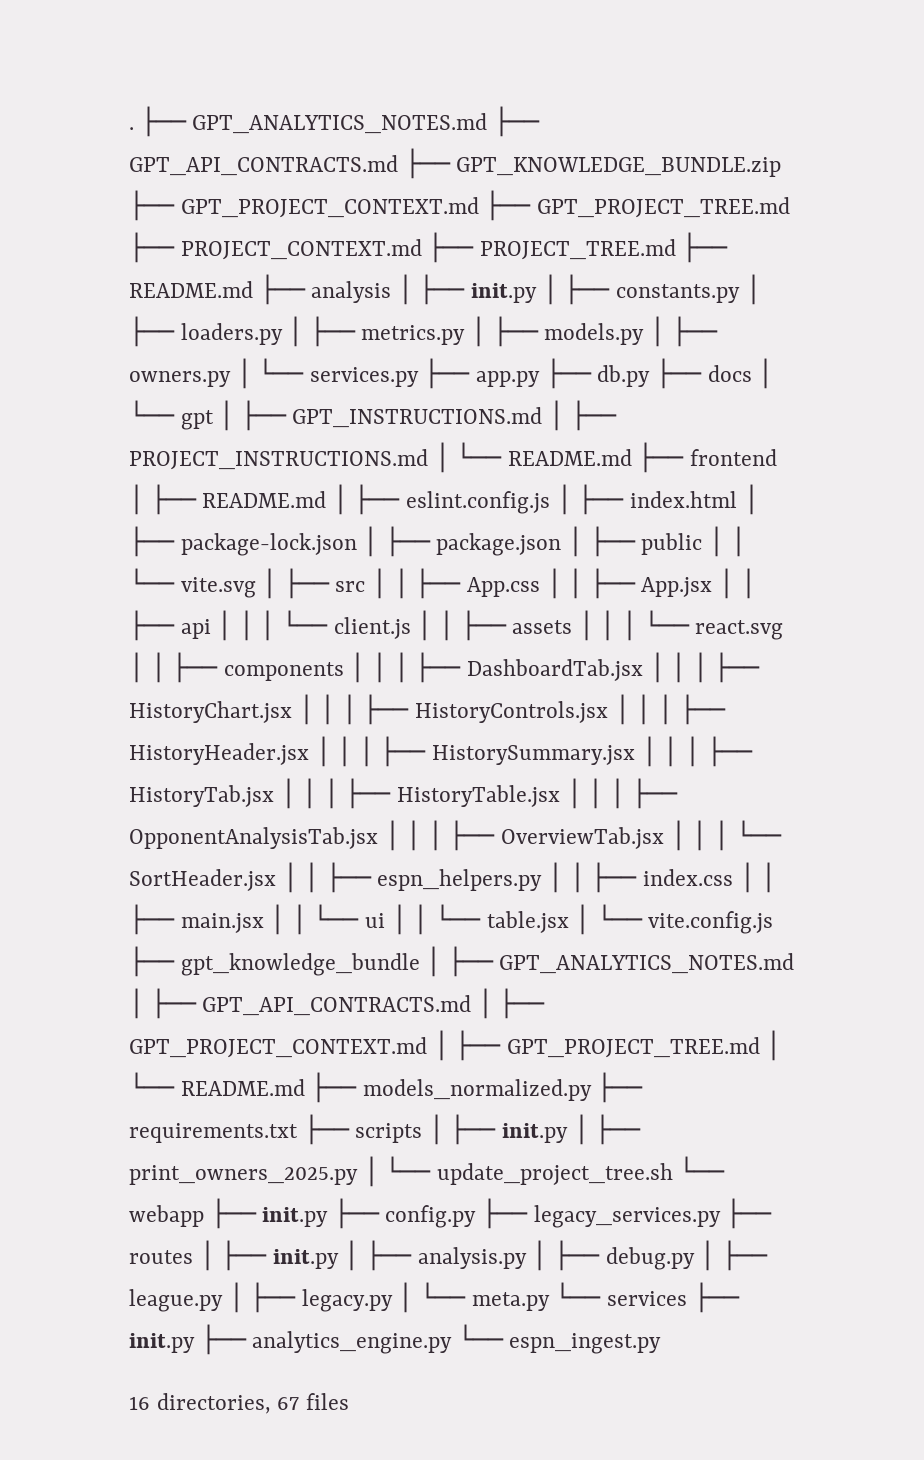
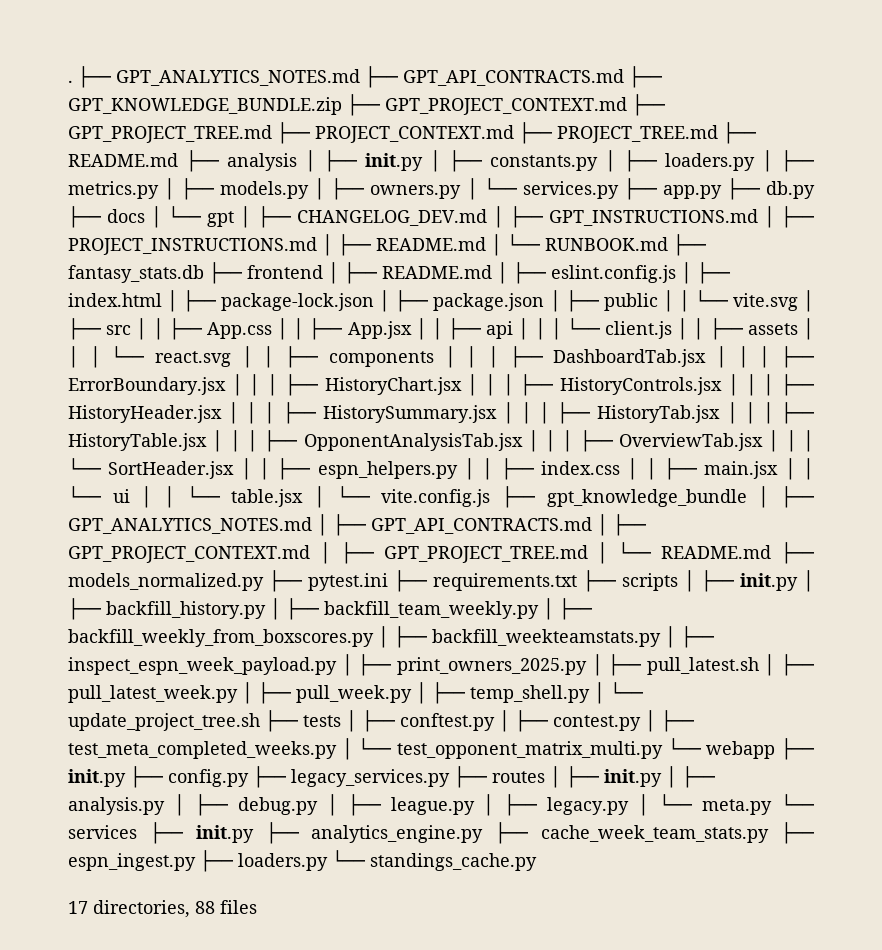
- ├── GPT_ANALYTICS_NOTES.md ├── GPT_API_CONTRACTS.md ├── GPT_KNOWLEDGE_BUNDLE.zip ├── GPT_PROJECT_CONTEXT.md ├── GPT_PROJECT_TREE.md ├── PROJECT_CONTEXT.md ├── PROJECT_TREE.md ├── README.md ├── analysis │ ├── init.py │ ├── constants.py │ ├── loaders.py │ ├── metrics.py │ ├── models.py │ ├── owners.py │ └── services.py ├── app.py ├── db.py ├── docs │ └── gpt │ ├── GPT_INSTRUCTIONS.md │ ├── PROJECT_INSTRUCTIONS.md │ └── README.md ├── frontend │ ├── README.md │ ├── eslint.config.js │ ├── index.html │ ├── package-lock.json │ ├── package.json │ ├── public │ │ └── vite.svg │ ├── src │ │ ├── App.css │ │ ├── App.jsx │ │ ├── api │ │ │ └── client.js │ │ ├── assets │ │ │ └── react.svg │ │ ├── components │ │ │ ├── DashboardTab.jsx │ │ │ ├── HistoryChart.jsx │ │ │ ├── HistoryControls.jsx │ │ │ ├── HistoryHeader.jsx │ │ │ ├── HistorySummary.jsx │ │ │ ├── HistoryTab.jsx │ │ │ ├── HistoryTable.jsx │ │ │ ├── OpponentAnalysisTab.jsx │ │ │ ├── OverviewTab.jsx │ │ │ └── SortHeader.jsx │ │ ├── espn_helpers.py │ │ ├── index.css │ │ ├── main.jsx │ │ └── ui │ │ └── table.jsx │ └── vite.config.js ├── gpt_knowledge_bundle │ ├── GPT_ANALYTICS_NOTES.md │ ├── GPT_API_CONTRACTS.md │ ├── GPT_PROJECT_CONTEXT.md │ ├── GPT_PROJECT_TREE.md │ └── README.md ├── models_normalized.py ├── requirements.txt ├── scripts │ ├── init.py │ ├── print_owners_2025.py │ └── update_project_tree.sh └── webapp ├── init.py ├── config.py ├── legacy_services.py ├── routes │ ├── init.py │ ├── analysis.py │ ├── debug.py │ ├── league.py │ ├── legacy.py │ └── meta.py └── services ├── init.py ├── analytics_engine.py └── espn_ingest.py
- 16 directories, 67 files
+ ├── GPT_ANALYTICS_NOTES.md ├── GPT_API_CONTRACTS.md ├── GPT_KNOWLEDGE_BUNDLE.zip ├── GPT_PROJECT_CONTEXT.md ├── GPT_PROJECT_TREE.md ├── PROJECT_CONTEXT.md ├── PROJECT_TREE.md ├── README.md ├── analysis │ ├── init.py │ ├── constants.py │ ├── loaders.py │ ├── metrics.py │ ├── models.py │ ├── owners.py │ └── services.py ├── app.py ├── db.py ├── docs │ └── gpt │ ├── CHANGELOG_DEV.md │ ├── GPT_INSTRUCTIONS.md │ ├── PROJECT_INSTRUCTIONS.md │ ├── README.md │ └── RUNBOOK.md ├── fantasy_stats.db ├── frontend │ ├── README.md │ ├── eslint.config.js │ ├── index.html │ ├── package-lock.json │ ├── package.json │ ├── public │ │ └── vite.svg │ ├── src │ │ ├── App.css │ │ ├── App.jsx │ │ ├── api │ │ │ └── client.js │ │ ├── assets │ │ │ └── react.svg │ │ ├── components │ │ │ ├── DashboardTab.jsx │ │ │ ├── ErrorBoundary.jsx │ │ │ ├── HistoryChart.jsx │ │ │ ├── HistoryControls.jsx │ │ │ ├── HistoryHeader.jsx │ │ │ ├── HistorySummary.jsx │ │ │ ├── HistoryTab.jsx │ │ │ ├── HistoryTable.jsx │ │ │ ├── OpponentAnalysisTab.jsx │ │ │ ├── OverviewTab.jsx │ │ │ └── SortHeader.jsx │ │ ├── espn_helpers.py │ │ ├── index.css │ │ ├── main.jsx │ │ └── ui │ │ └── table.jsx │ └── vite.config.js ├── gpt_knowledge_bundle │ ├── GPT_ANALYTICS_NOTES.md │ ├── GPT_API_CONTRACTS.md │ ├── GPT_PROJECT_CONTEXT.md │ ├── GPT_PROJECT_TREE.md │ └── README.md ├── models_normalized.py ├── pytest.ini ├── requirements.txt ├── scripts │ ├── init.py │ ├── backfill_history.py │ ├── backfill_team_weekly.py │ ├── backfill_weekly_from_boxscores.py │ ├── backfill_weekteamstats.py │ ├── inspect_espn_week_payload.py │ ├── print_owners_2025.py │ ├── pull_latest.sh │ ├── pull_latest_week.py │ ├── pull_week.py │ ├── temp_shell.py │ └── update_project_tree.sh ├── tests │ ├── conftest.py │ ├── contest.py │ ├── test_meta_completed_weeks.py │ └── test_opponent_matrix_multi.py └── webapp ├── init.py ├── config.py ├── legacy_services.py ├── routes │ ├── init.py │ ├── analysis.py │ ├── debug.py │ ├── league.py │ ├── legacy.py │ └── meta.py └── services ├── init.py ├── analytics_engine.py ├── cache_week_team_stats.py ├── espn_ingest.py ├── loaders.py └── standings_cache.py
+ 17 directories, 88 files

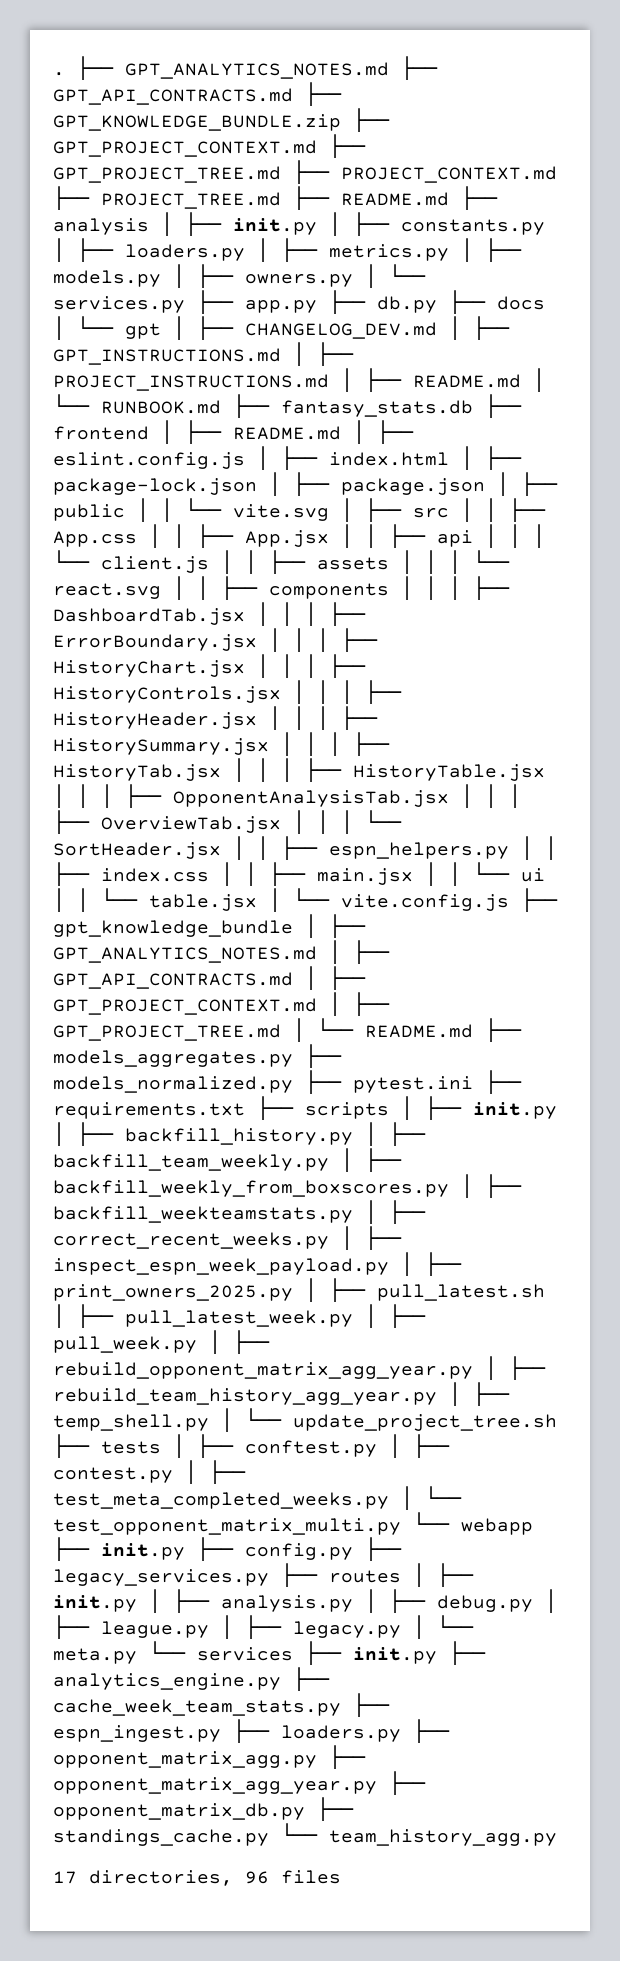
- ├── GPT_ANALYTICS_NOTES.md ├── GPT_API_CONTRACTS.md ├── GPT_KNOWLEDGE_BUNDLE.zip ├── GPT_PROJECT_CONTEXT.md ├── GPT_PROJECT_TREE.md ├── PROJECT_CONTEXT.md ├── PROJECT_TREE.md ├── README.md ├── analysis │ ├── init.py │ ├── constants.py │ ├── loaders.py │ ├── metrics.py │ ├── models.py │ ├── owners.py │ └── services.py ├── app.py ├── db.py ├── docs │ └── gpt │ ├── CHANGELOG_DEV.md │ ├── GPT_INSTRUCTIONS.md │ ├── PROJECT_INSTRUCTIONS.md │ ├── README.md │ └── RUNBOOK.md ├── fantasy_stats.db ├── frontend │ ├── README.md │ ├── eslint.config.js │ ├── index.html │ ├── package-lock.json │ ├── package.json │ ├── public │ │ └── vite.svg │ ├── src │ │ ├── App.css │ │ ├── App.jsx │ │ ├── api │ │ │ └── client.js │ │ ├── assets │ │ │ └── react.svg │ │ ├── components │ │ │ ├── DashboardTab.jsx │ │ │ ├── ErrorBoundary.jsx │ │ │ ├── HistoryChart.jsx │ │ │ ├── HistoryControls.jsx │ │ │ ├── HistoryHeader.jsx │ │ │ ├── HistorySummary.jsx │ │ │ ├── HistoryTab.jsx │ │ │ ├── HistoryTable.jsx │ │ │ ├── OpponentAnalysisTab.jsx │ │ │ ├── OverviewTab.jsx │ │ │ └── SortHeader.jsx │ │ ├── espn_helpers.py │ │ ├── index.css │ │ ├── main.jsx │ │ └── ui │ │ └── table.jsx │ └── vite.config.js ├── gpt_knowledge_bundle │ ├── GPT_ANALYTICS_NOTES.md │ ├── GPT_API_CONTRACTS.md │ ├── GPT_PROJECT_CONTEXT.md │ ├── GPT_PROJECT_TREE.md │ └── README.md ├── models_normalized.py ├── pytest.ini ├── requirements.txt ├── scripts │ ├── init.py │ ├── backfill_history.py │ ├── backfill_team_weekly.py │ ├── backfill_weekly_from_boxscores.py │ ├── backfill_weekteamstats.py │ ├── inspect_espn_week_payload.py │ ├── print_owners_2025.py │ ├── pull_latest.sh │ ├── pull_latest_week.py │ ├── pull_week.py │ ├── temp_shell.py │ └── update_project_tree.sh ├── tests │ ├── conftest.py │ ├── contest.py │ ├── test_meta_completed_weeks.py │ └── test_opponent_matrix_multi.py └── webapp ├── init.py ├── config.py ├── legacy_services.py ├── routes │ ├── init.py │ ├── analysis.py │ ├── debug.py │ ├── league.py │ ├── legacy.py │ └── meta.py └── services ├── init.py ├── analytics_engine.py ├── cache_week_team_stats.py ├── espn_ingest.py ├── loaders.py └── standings_cache.py
+ ├── GPT_ANALYTICS_NOTES.md ├── GPT_API_CONTRACTS.md ├── GPT_KNOWLEDGE_BUNDLE.zip ├── GPT_PROJECT_CONTEXT.md ├── GPT_PROJECT_TREE.md ├── PROJECT_CONTEXT.md ├── PROJECT_TREE.md ├── README.md ├── analysis │ ├── init.py │ ├── constants.py │ ├── loaders.py │ ├── metrics.py │ ├── models.py │ ├── owners.py │ └── services.py ├── app.py ├── db.py ├── docs │ └── gpt │ ├── CHANGELOG_DEV.md │ ├── GPT_INSTRUCTIONS.md │ ├── PROJECT_INSTRUCTIONS.md │ ├── README.md │ └── RUNBOOK.md ├── fantasy_stats.db ├── frontend │ ├── README.md │ ├── eslint.config.js │ ├── index.html │ ├── package-lock.json │ ├── package.json │ ├── public │ │ └── vite.svg │ ├── src │ │ ├── App.css │ │ ├── App.jsx │ │ ├── api │ │ │ └── client.js │ │ ├── assets │ │ │ └── react.svg │ │ ├── components │ │ │ ├── DashboardTab.jsx │ │ │ ├── ErrorBoundary.jsx │ │ │ ├── HistoryChart.jsx │ │ │ ├── HistoryControls.jsx │ │ │ ├── HistoryHeader.jsx │ │ │ ├── HistorySummary.jsx │ │ │ ├── HistoryTab.jsx │ │ │ ├── HistoryTable.jsx │ │ │ ├── OpponentAnalysisTab.jsx │ │ │ ├── OverviewTab.jsx │ │ │ └── SortHeader.jsx │ │ ├── espn_helpers.py │ │ ├── index.css │ │ ├── main.jsx │ │ └── ui │ │ └── table.jsx │ └── vite.config.js ├── gpt_knowledge_bundle │ ├── GPT_ANALYTICS_NOTES.md │ ├── GPT_API_CONTRACTS.md │ ├── GPT_PROJECT_CONTEXT.md │ ├── GPT_PROJECT_TREE.md │ └── README.md ├── models_aggregates.py ├── models_normalized.py ├── pytest.ini ├── requirements.txt ├── scripts │ ├── init.py │ ├── backfill_history.py │ ├── backfill_team_weekly.py │ ├── backfill_weekly_from_boxscores.py │ ├── backfill_weekteamstats.py │ ├── correct_recent_weeks.py │ ├── inspect_espn_week_payload.py │ ├── print_owners_2025.py │ ├── pull_latest.sh │ ├── pull_latest_week.py │ ├── pull_week.py │ ├── rebuild_opponent_matrix_agg_year.py │ ├── rebuild_team_history_agg_year.py │ ├── temp_shell.py │ └── update_project_tree.sh ├── tests │ ├── conftest.py │ ├── contest.py │ ├── test_meta_completed_weeks.py │ └── test_opponent_matrix_multi.py └── webapp ├── init.py ├── config.py ├── legacy_services.py ├── routes │ ├── init.py │ ├── analysis.py │ ├── debug.py │ ├── league.py │ ├── legacy.py │ └── meta.py └── services ├── init.py ├── analytics_engine.py ├── cache_week_team_stats.py ├── espn_ingest.py ├── loaders.py ├── opponent_matrix_agg.py ├── opponent_matrix_agg_year.py ├── opponent_matrix_db.py ├── standings_cache.py └── team_history_agg.py
- 17 directories, 88 files
+ 17 directories, 96 files

